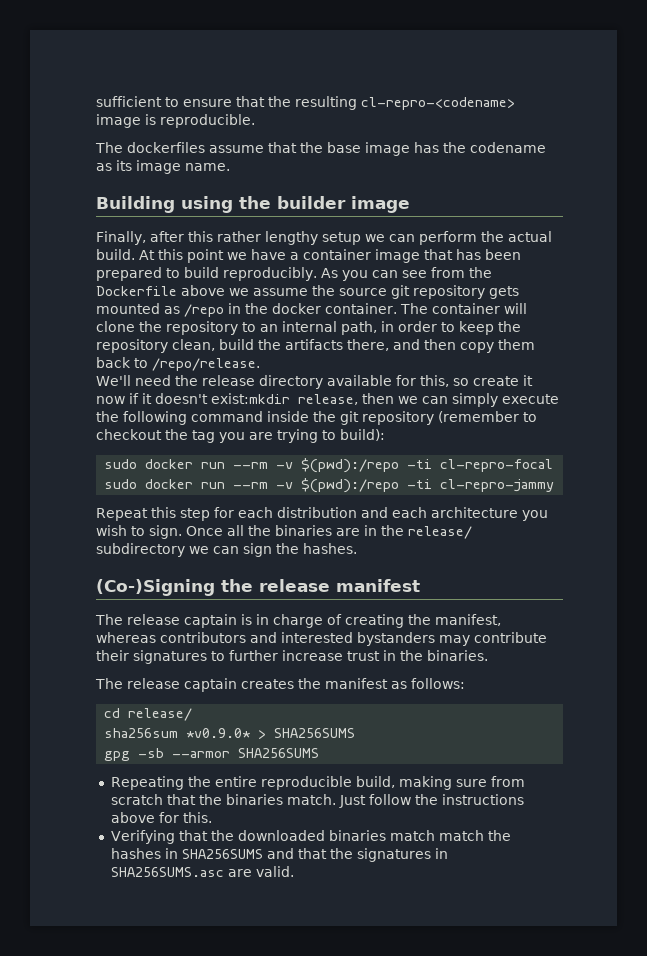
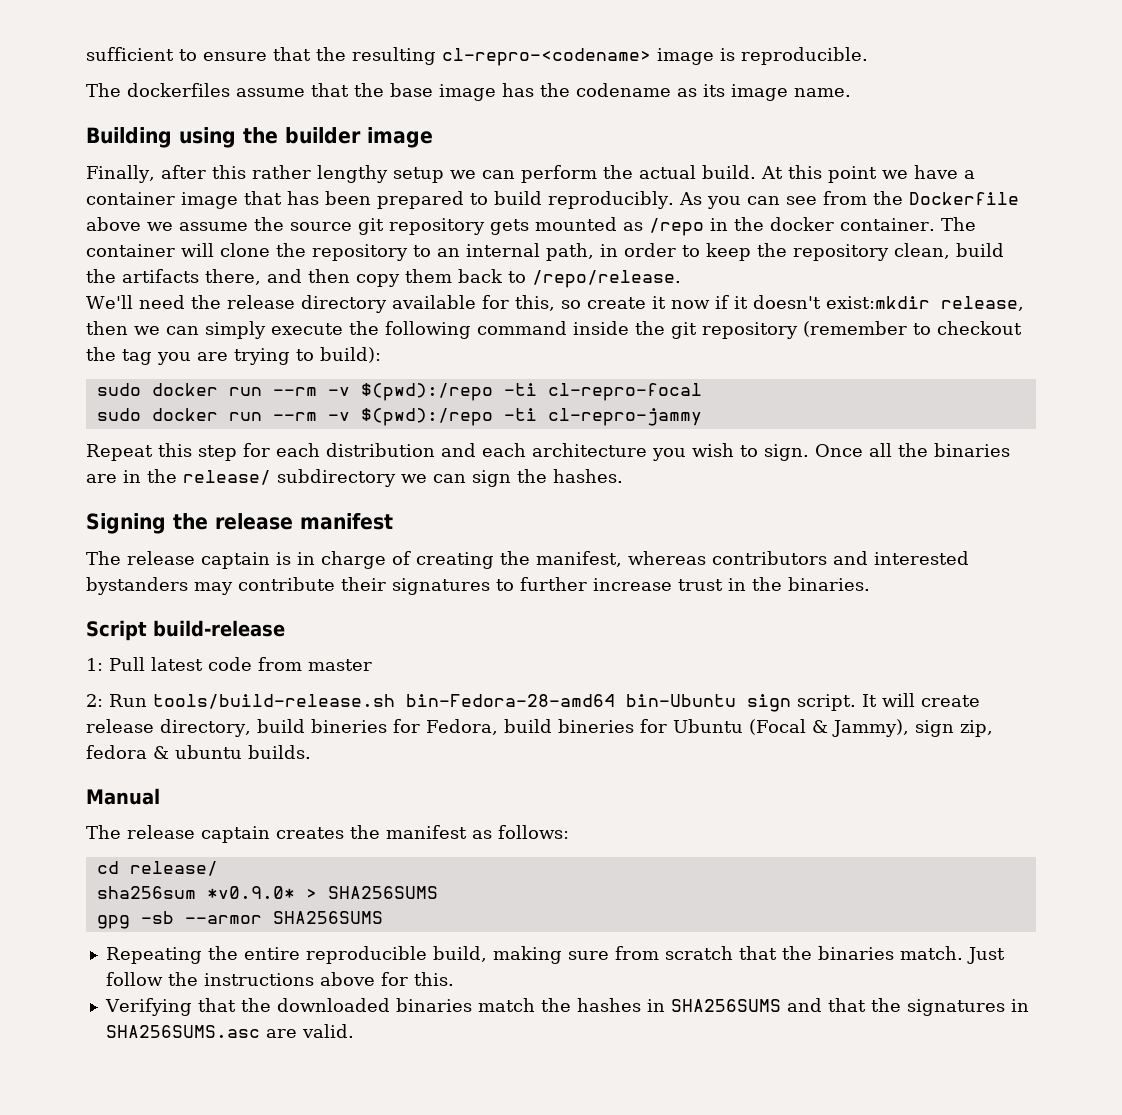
- (Co-)Signing the release manifest
+ Signing the release manifest
+ Script build-release
+ 1: Pull latest code from master
+ 2: Run tools/build-release.sh bin-Fedora-28-amd64 bin-Ubuntu sign script. It will create release directory, build bineries for Fedora, build bineries for Ubuntu (Focal & Jammy), sign zip, fedora & ubuntu builds.
+ Manual
- Verifying that the downloaded binaries match match the hashes in SHA256SUMS and that the signatures in SHA256SUMS.asc are valid.
+ Verifying that the downloaded binaries match the hashes in SHA256SUMS and that the signatures in SHA256SUMS.asc are valid.

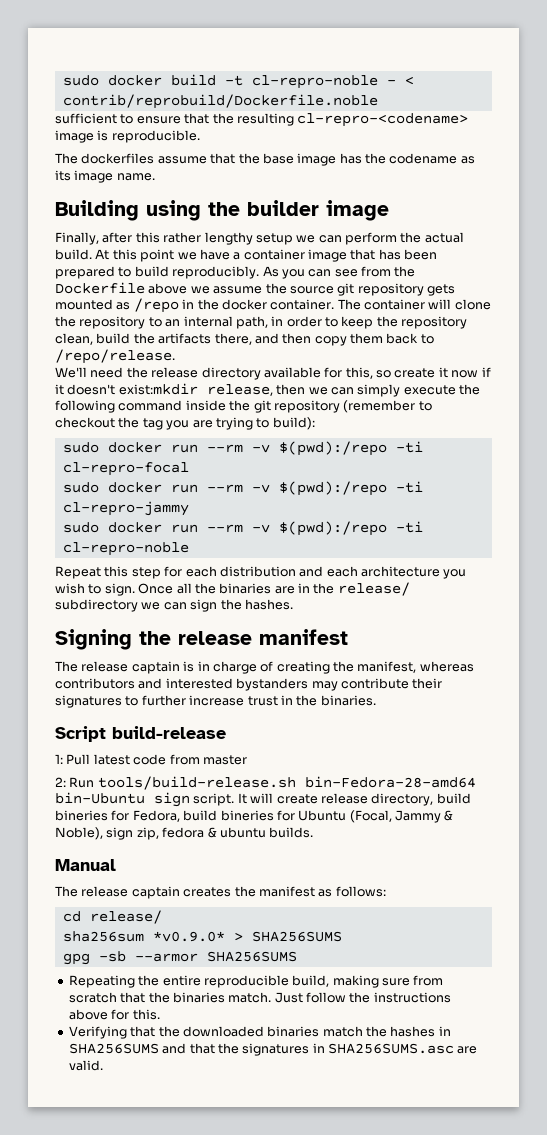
+ sudo docker build -t cl-repro-noble - < contrib/reprobuild/Dockerfile.noble
+ sudo docker run --rm -v $(pwd):/repo -ti cl-repro-noble
- It will create release directory, build bineries for Fedora, build bineries for Ubuntu (Focal & Jammy), sign zip, fedora & ubuntu builds.
+ It will create release directory, build bineries for Fedora, build bineries for Ubuntu (Focal, Jammy & Noble), sign zip, fedora & ubuntu builds.

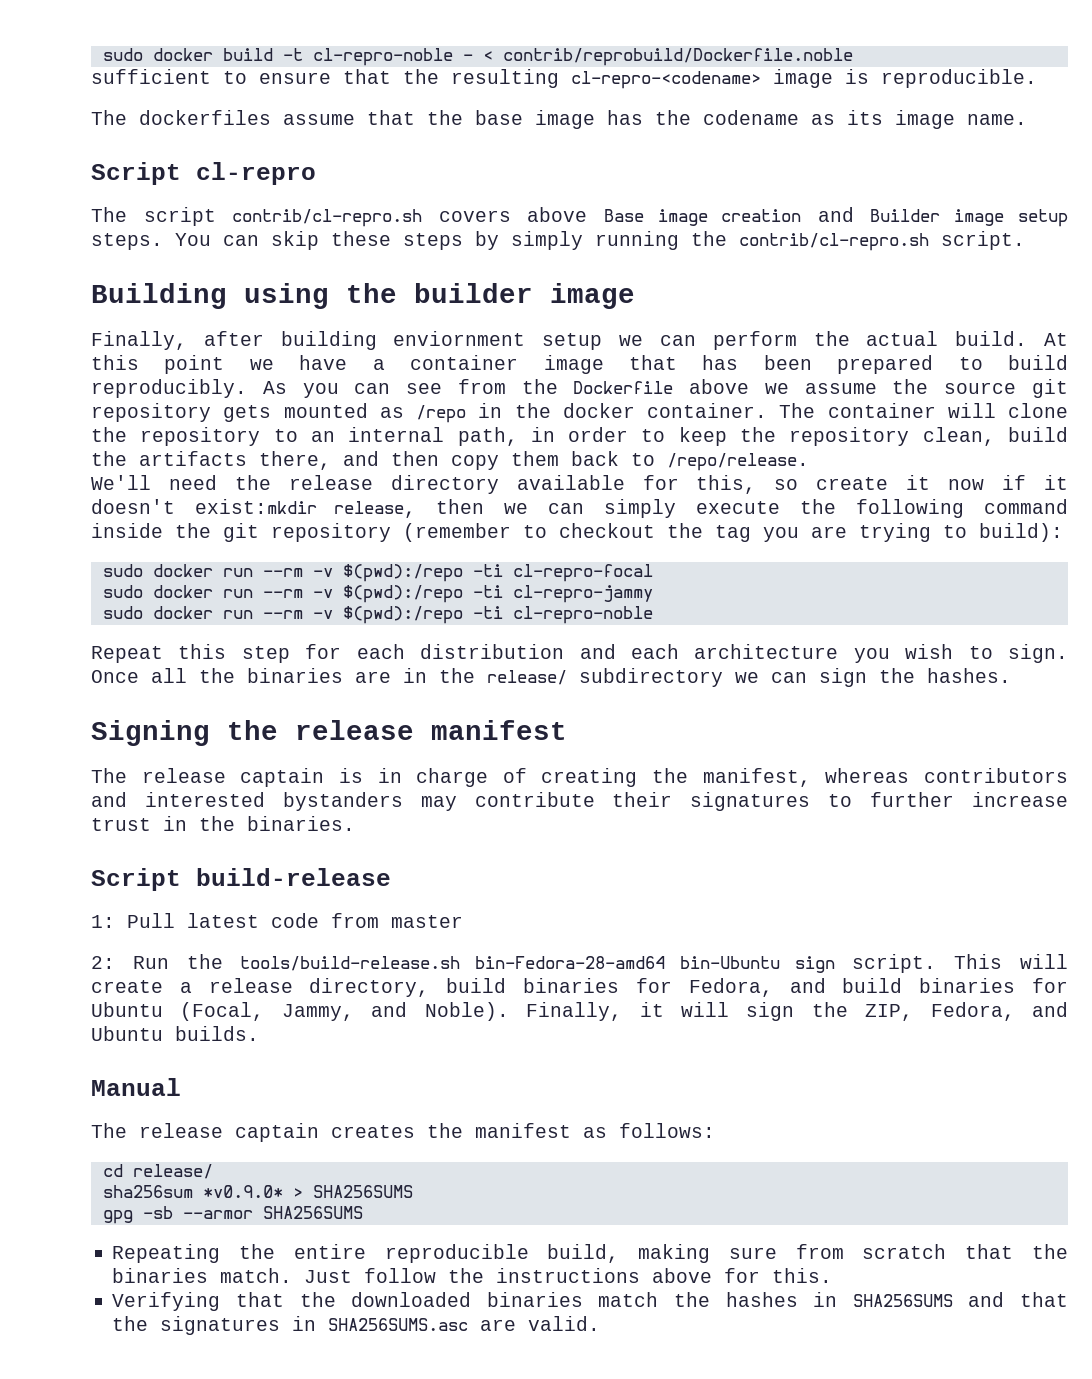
+ Script cl-repro
+ The script contrib/cl-repro.sh covers above Base image creation and Builder image setup steps. You can skip these steps by simply running the contrib/cl-repro.sh script.
- Finally, after this rather lengthy setup we can perform the actual build.
+ Finally, after building enviornment setup we can perform the actual build.
- 2: Run tools/build-release.sh bin-Fedora-28-amd64 bin-Ubuntu sign script.
+ 2: Run the tools/build-release.sh bin-Fedora-28-amd64 bin-Ubuntu sign script.
- It will create release directory, build bineries for Fedora, build bineries for Ubuntu (Focal, Jammy & Noble), sign zip, fedora & ubuntu builds.
+ This will create a release directory, build binaries for Fedora, and build binaries for Ubuntu (Focal, Jammy, and Noble). Finally, it will sign the ZIP, Fedora, and Ubuntu builds.

